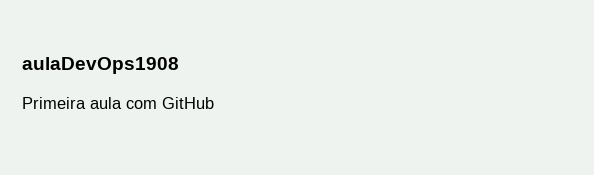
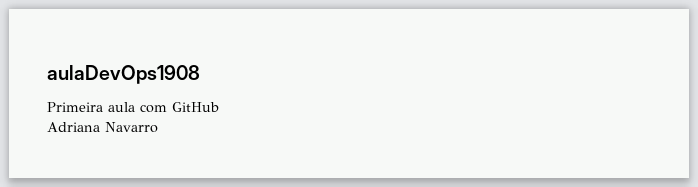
+ Adriana Navarro

